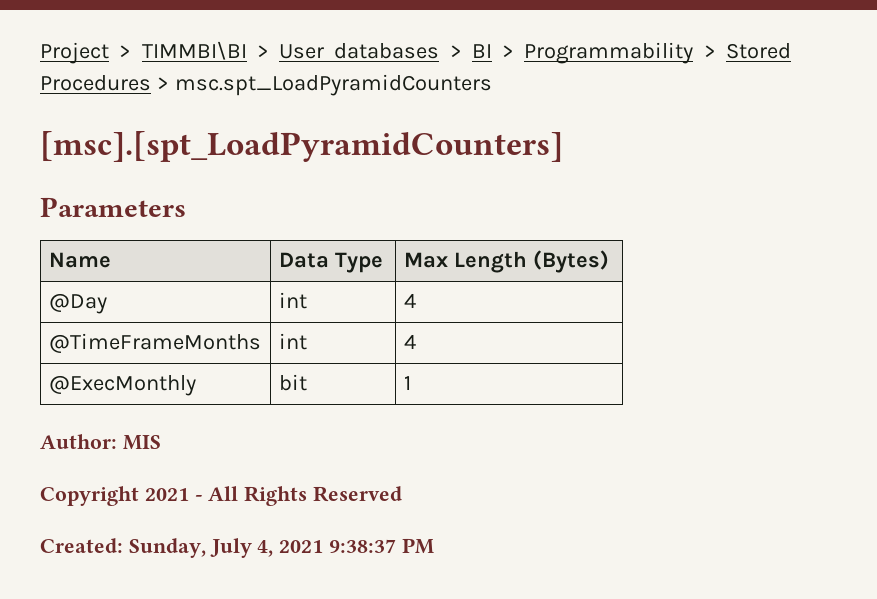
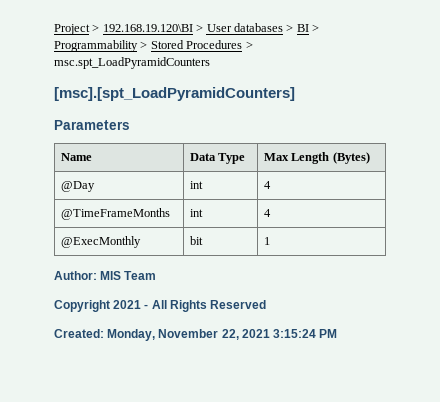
- Project > TIMMBI\BI > User databases > BI > Programmability > Stored Procedures > msc.spt_LoadPyramidCounters
+ Project > 192.168.19.120\BI > User databases > BI > Programmability > Stored Procedures > msc.spt_LoadPyramidCounters
- Author: MIS
+ Author: MIS Team
- Created: Sunday, July 4, 2021 9:38:37 PM
+ Created: Monday, November 22, 2021 3:15:24 PM

